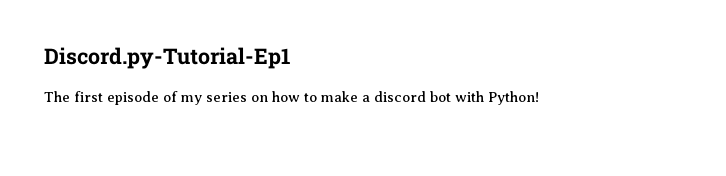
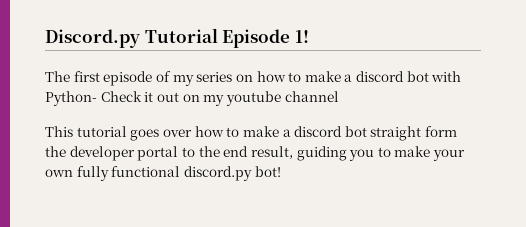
- Discord.py-Tutorial-Ep1
+ Discord.py Tutorial Episode 1!
- The first episode of my series on how to make a discord bot with Python!
+ The first episode of my series on how to make a discord bot with Python- Check it out on my youtube channel
+ This tutorial goes over how to make a discord bot straight form the developer portal to the end result, guiding you to make your own fully functional discord.py bot!

